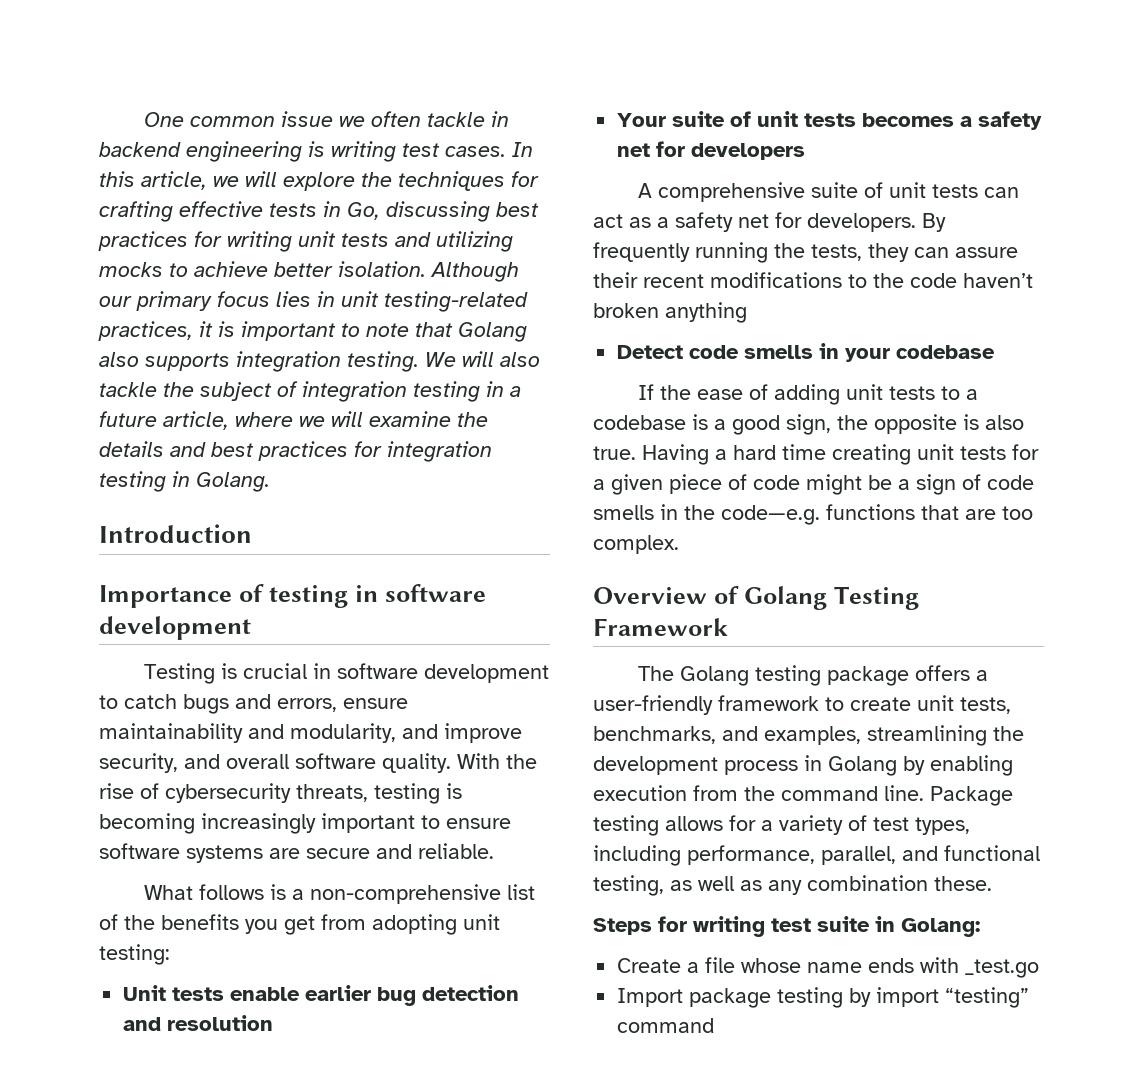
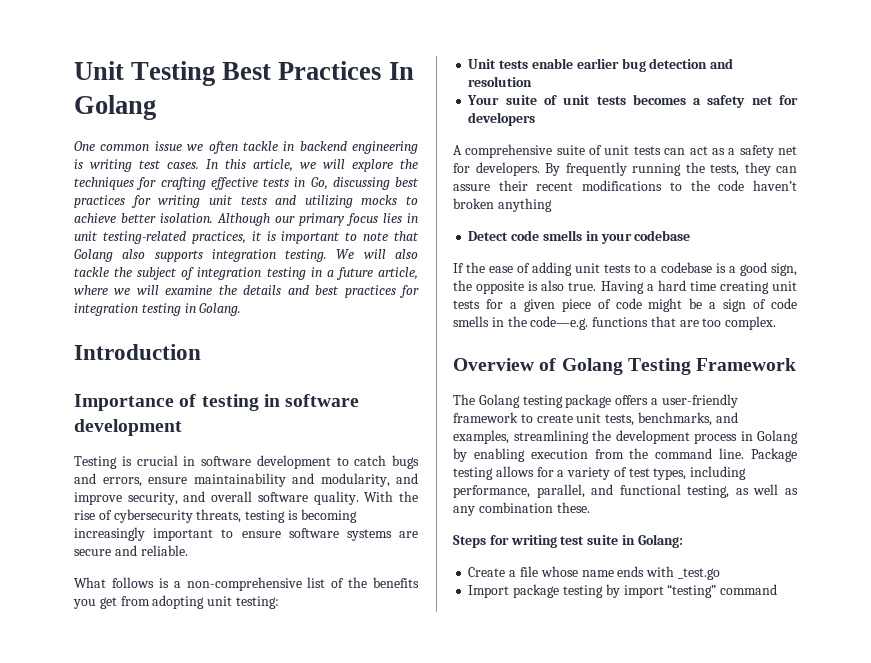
+ Unit Testing Best Practices In Golang

